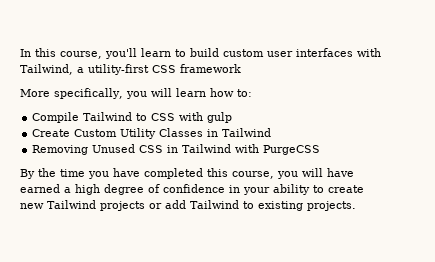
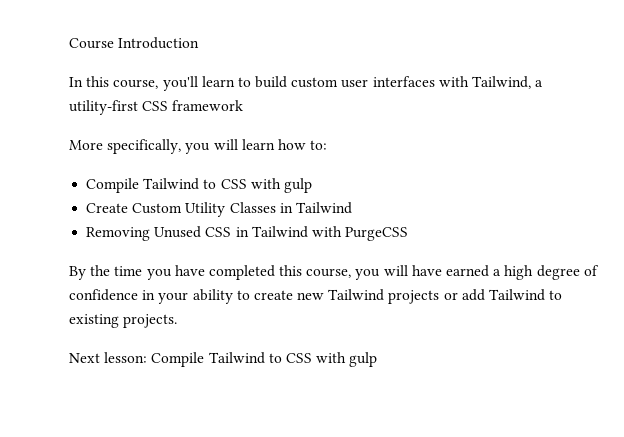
+ Course Introduction
+ Next lesson: Compile Tailwind to CSS with gulp

